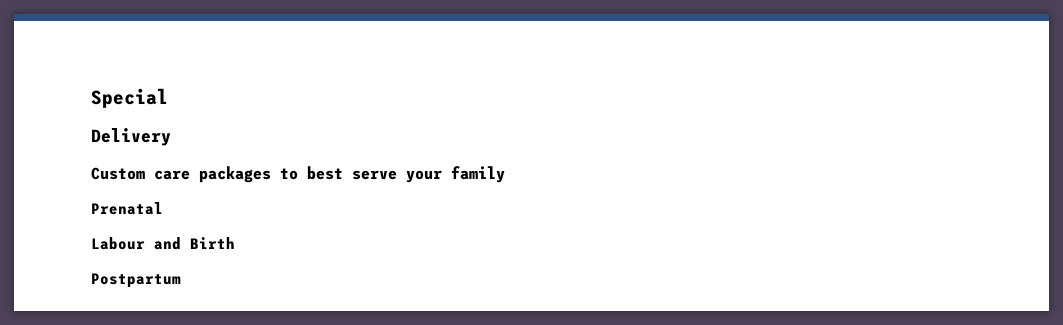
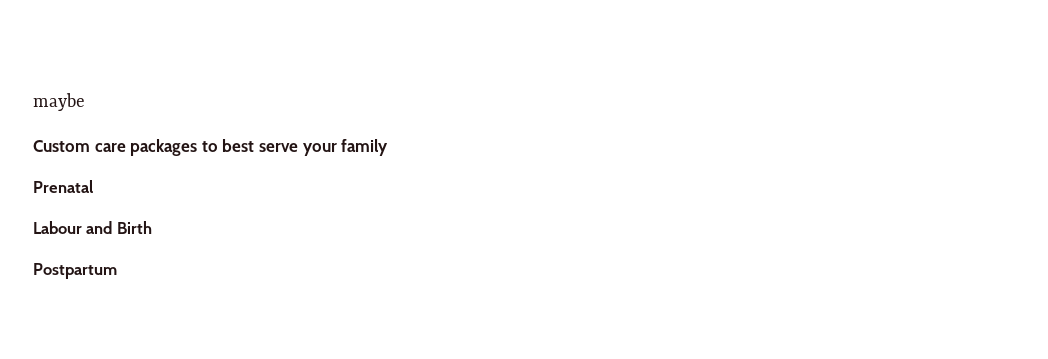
- Special
- Delivery
+ maybe

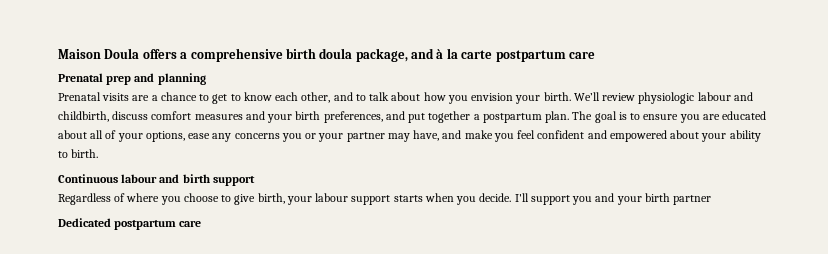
- maybe
- Custom care packages to best serve your family
- Prenatal
- Labour and Birth
- Postpartum
+ Maison Doula offers a comprehensive birth doula package, and à la carte postpartum care
+ Prenatal prep and planning
+ Prenatal visits are a chance to get to know each other, and to talk about how you envision your birth. We’ll review physiologic labour and childbirth, discuss comfort measures and your birth preferences, and put together a postpartum plan. The goal is to ensure you are educated about all of your options, ease any concerns you or your partner may have, and make you feel confident and empowered about your ability to birth.
+ Continuous labour and birth support
+ Regardless of where you choose to give birth, your labour support starts when you decide. I'll support you and your birth partner
+ Dedicated postpartum care

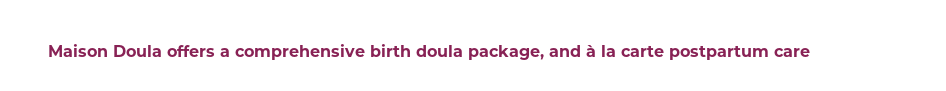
- Prenatal prep and planning
- Prenatal visits are a chance to get to know each other, and to talk about how you envision your birth. We’ll review physiologic labour and childbirth, discuss comfort measures and your birth preferences, and put together a postpartum plan. The goal is to ensure you are educated about all of your options, ease any concerns you or your partner may have, and make you feel confident and empowered about your ability to birth.
- Continuous labour and birth support
- Regardless of where you choose to give birth, your labour support starts when you decide. I'll support you and your birth partner
- Dedicated postpartum care

